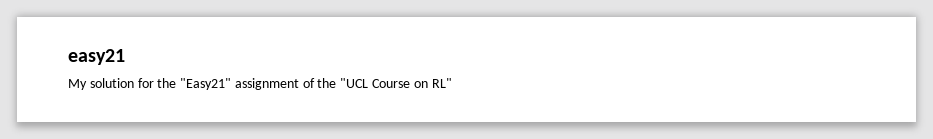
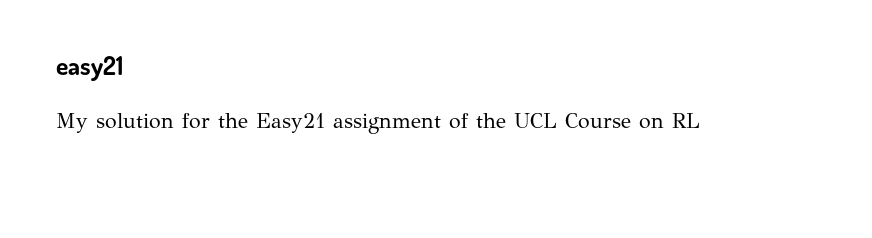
- My solution for the "Easy21" assignment of the "UCL Course on RL"
+ My solution for the Easy21 assignment of the UCL Course on RL

